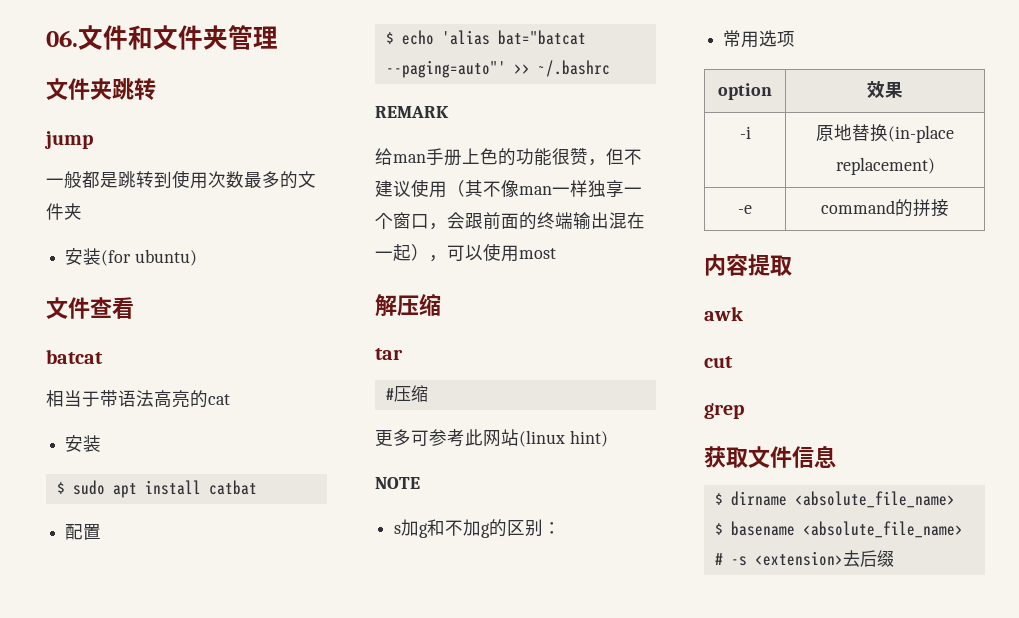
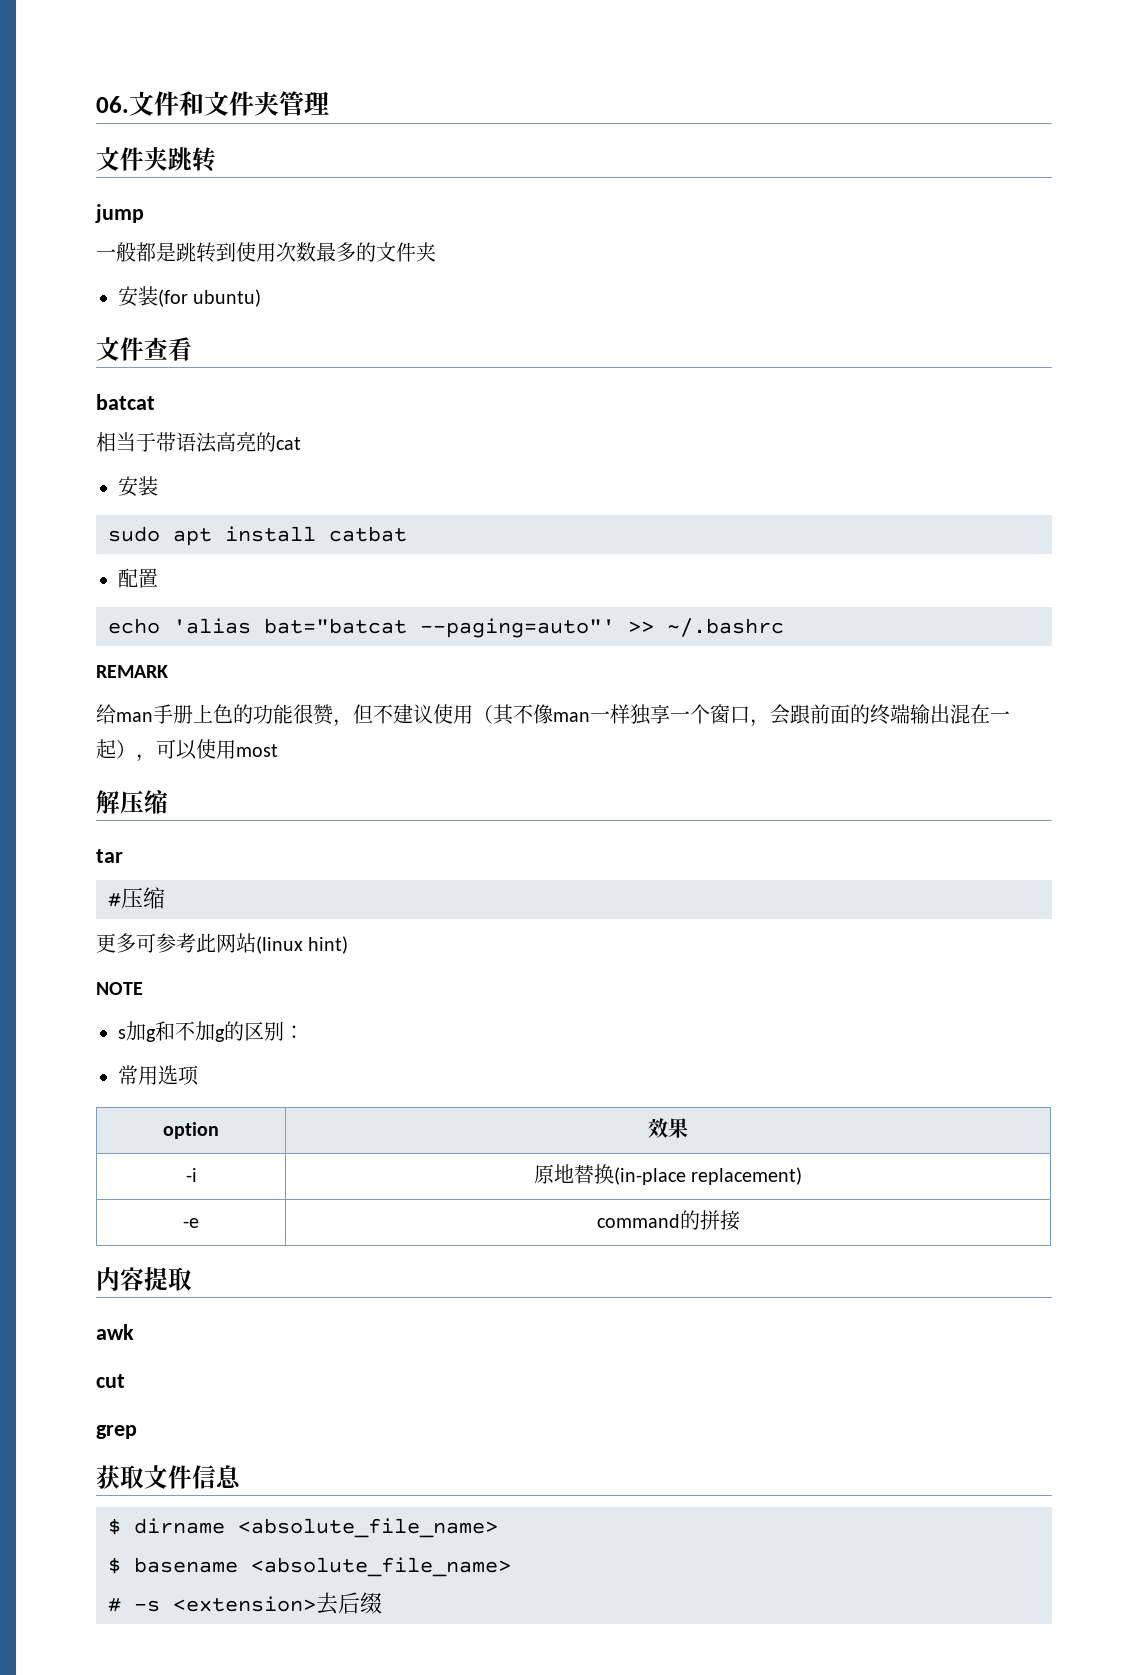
- $ sudo apt install catbat
+ sudo apt install catbat
- $ echo 'alias bat="batcat --paging=auto"' >> ~/.bashrc
+ echo 'alias bat="batcat --paging=auto"' >> ~/.bashrc

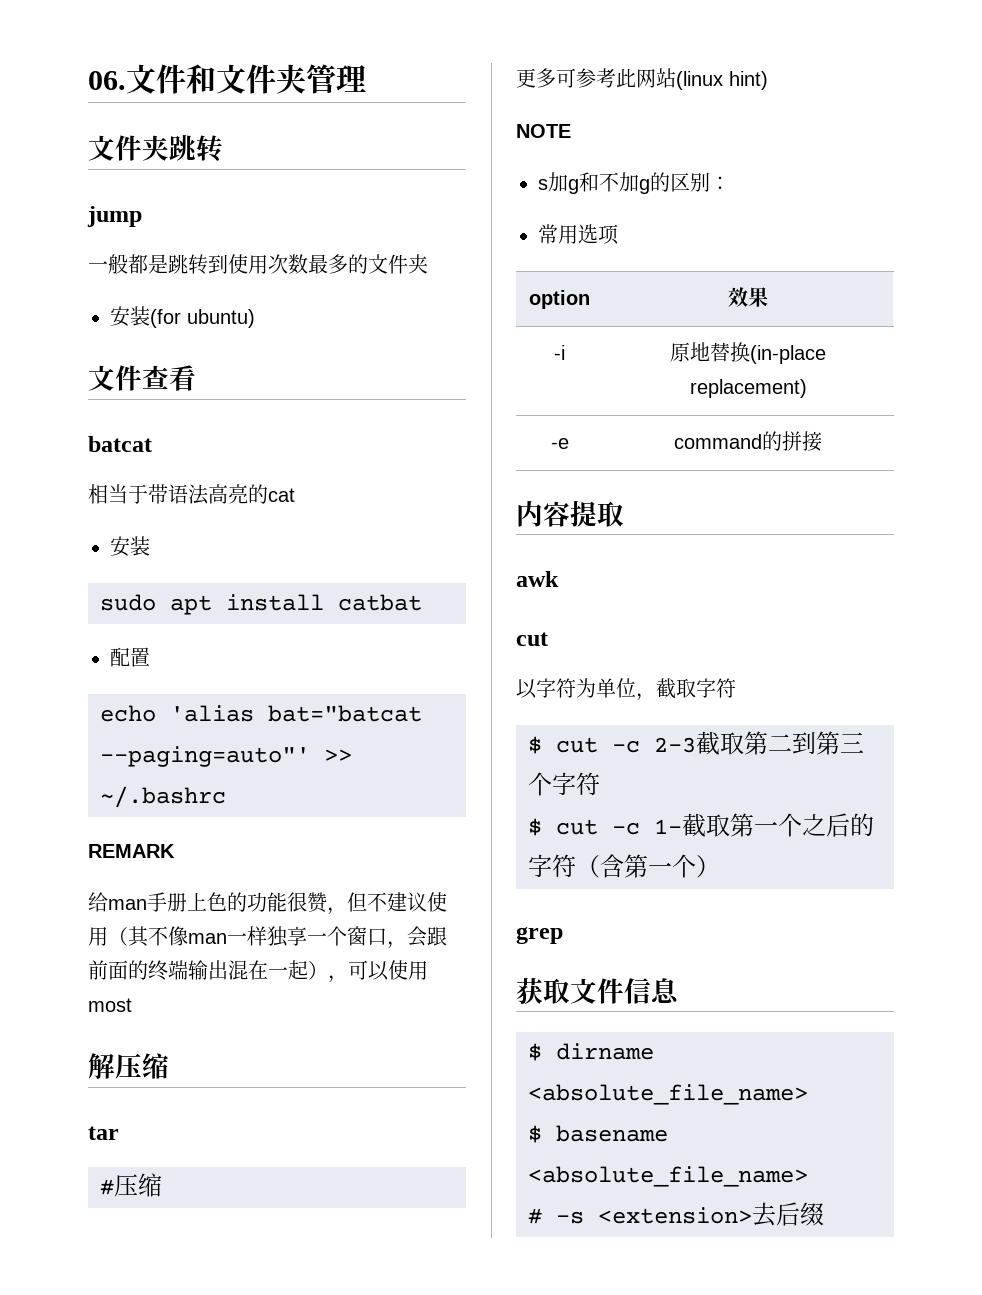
+ 以字符为单位，截取字符
+ $ cut -c 2-3截取第二到第三个字符
+ $ cut -c 1-截取第一个之后的字符（含第一个）

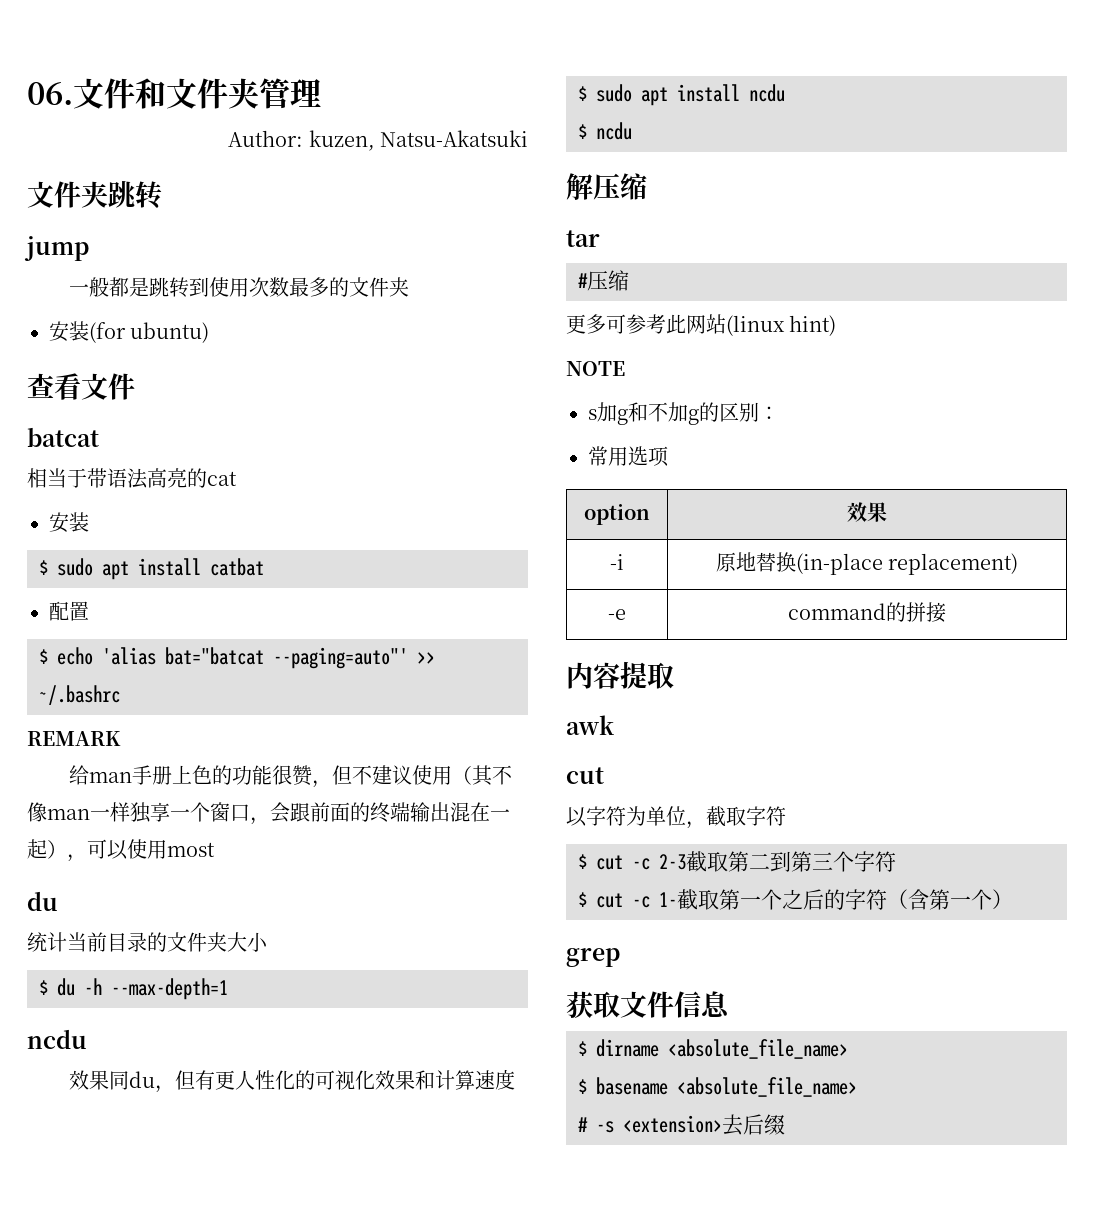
+ Author: kuzen, Natsu-Akatsuki
- 文件查看
+ 查看文件
- sudo apt install catbat
+ $ sudo apt install catbat
- echo 'alias bat="batcat --paging=auto"' >> ~/.bashrc
+ $ echo 'alias bat="batcat --paging=auto"' >> ~/.bashrc
  给man手册上色的功能很赞，但不建议使用（其不像man一样独享一个窗口，会跟前面的终端输出混在一起），可以使用most
+ du
+ 统计当前目录的文件夹大小
+ $ du -h --max-depth=1
+ ncdu
+ 效果同du，但有更人性化的可视化效果和计算速度
+ $ sudo apt install ncdu
+ $ ncdu

